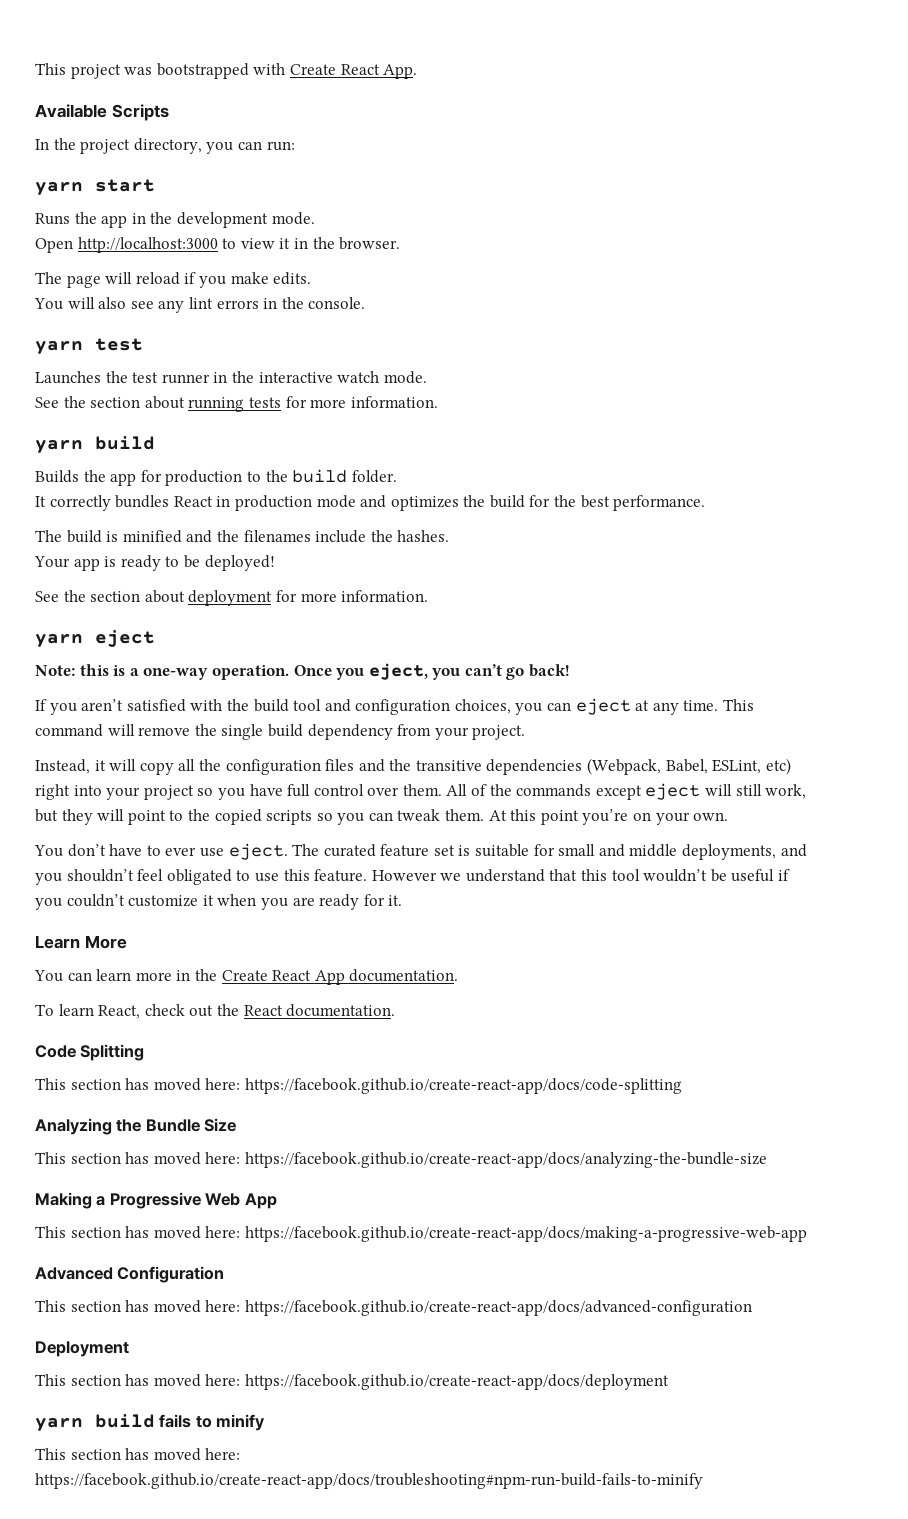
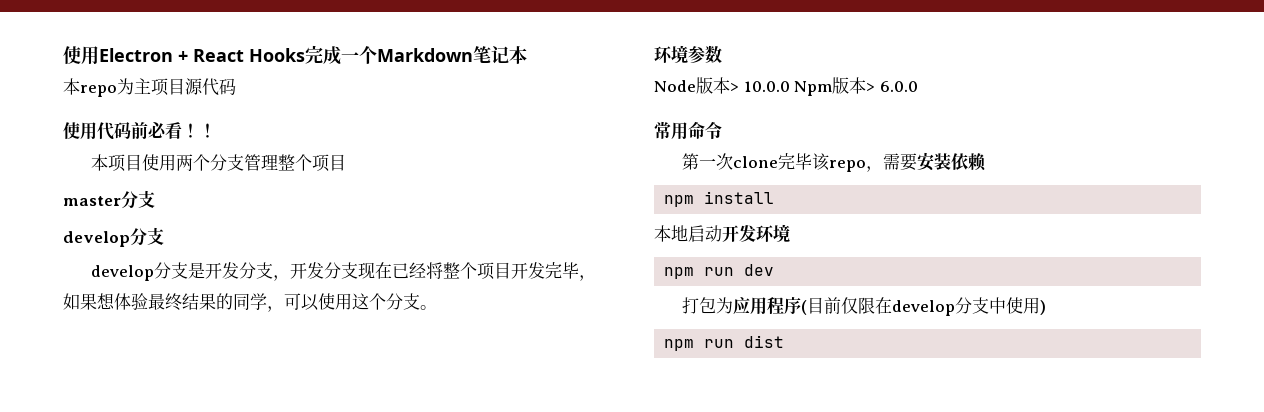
- This project was bootstrapped with Create React App.
- Available Scripts
- In the project directory, you can run:
- yarn start
- Runs the app in the development mode.
- Open http://localhost:3000 to view it in the browser.
- The page will reload if you make edits.
- You will also see any lint errors in the console.
- yarn test
- Launches the test runner in the interactive watch mode.
- See the section about running tests for more information.
- yarn build
- Builds the app for production to the build folder.
- It correctly bundles React in production mode and optimizes the build for the best performance.
- The build is minified and the filenames include the hashes.
- Your app is ready to be deployed!
- See the section about deployment for more information.
- yarn eject
- Note: this is a one-way operation. Once you eject, you can’t go back!
- If you aren’t satisfied with the build tool and configuration choices, you can eject at any time. This command will remove the single build dependency from your project.
- Instead, it will copy all the configuration files and the transitive dependencies (Webpack, Babel, ESLint, etc) right into your project so you have full control over them. All of the commands except eject will still work, but they will point to the copied scripts so you can tweak them. At this point you’re on your own.
- You don’t have to ever use eject. The curated feature set is suitable for small and middle deployments, and you shouldn’t feel obligated to use this feature. However we understand that this tool wouldn’t be useful if you couldn’t customize it when you are ready for it.
- Learn More
- You can learn more in the Create React App documentation.
- To learn React, check out the React documentation.
- Code Splitting
- This section has moved here: https://facebook.github.io/create-react-app/docs/code-splitting
- Analyzing the Bundle Size
- This section has moved here: https://facebook.github.io/create-react-app/docs/analyzing-the-bundle-size
- Making a Progressive Web App
- This section has moved here: https://facebook.github.io/create-react-app/docs/making-a-progressive-web-app
- Advanced Configuration
- This section has moved here: https://facebook.github.io/create-react-app/docs/advanced-configuration
- Deployment
- This section has moved here: https://facebook.github.io/create-react-app/docs/deployment
- yarn build fails to minify
- This section has moved here: https://facebook.github.io/create-react-app/docs/troubleshooting#npm-run-build-fails-to-minify
+ 使用Electron + React Hooks完成一个Markdown笔记本
+ 本repo为主项目源代码
+ 使用代码前必看！！
+ 本项目使用两个分支管理整个项目
+ master分支
+ develop分支
+ develop分支是开发分支，开发分支现在已经将整个项目开发完毕，如果想体验最终结果的同学，可以使用这个分支。
+ 环境参数
+ Node版本> 10.0.0 Npm版本> 6.0.0
+ 常用命令
+ 第一次clone完毕该repo，需要安装依赖
+ npm install
+ 本地启动开发环境
+ npm run dev
+ 打包为应用程序(目前仅限在develop分支中使用)
+ npm run dist

